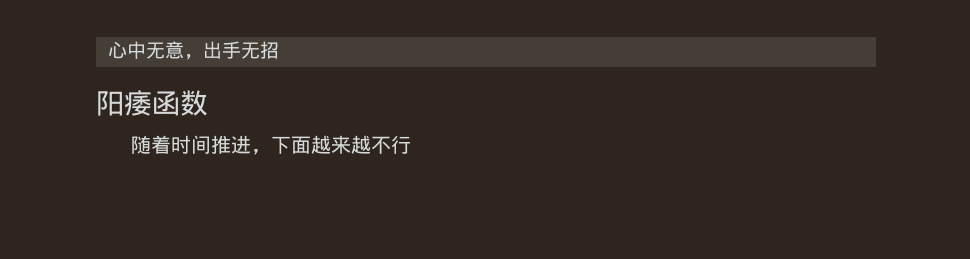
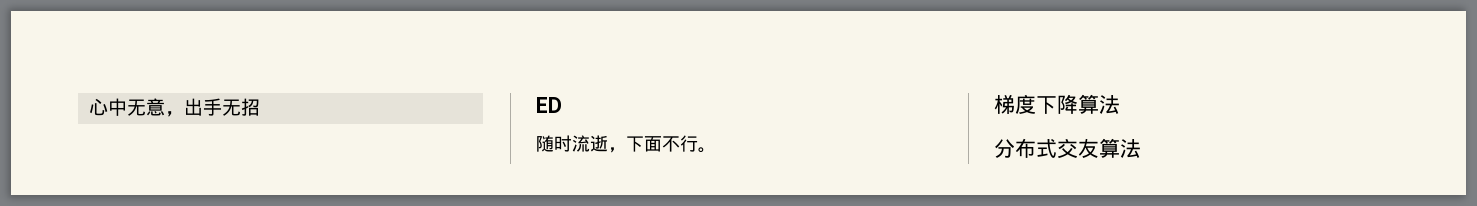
- 阳痿函数
+ ED
- 随着时间推进，下面越来越不行
+ 随时流逝，下面不行。
+ 梯度下降算法
+ 分布式交友算法

